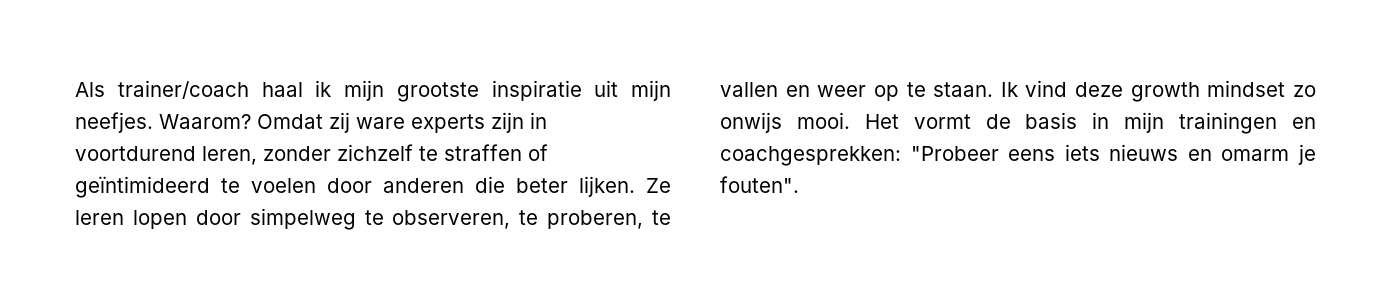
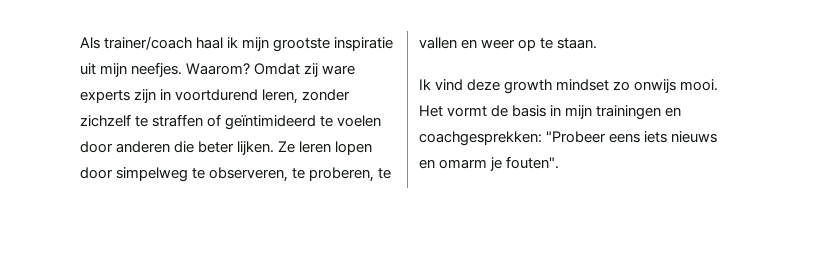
- Ze leren lopen door simpelweg te observeren, te proberen, te vallen en weer op te staan. Ik vind deze growth mindset zo onwijs mooi.
+ Ze leren lopen door simpelweg te observeren, te proberen, te vallen en weer op te staan.
+ Ik vind deze growth mindset zo onwijs mooi.

